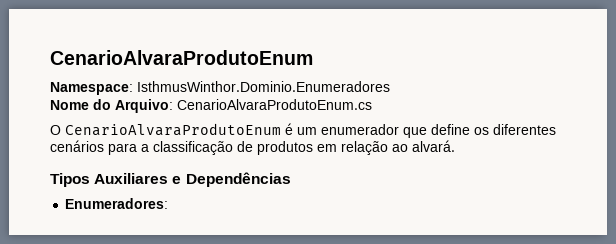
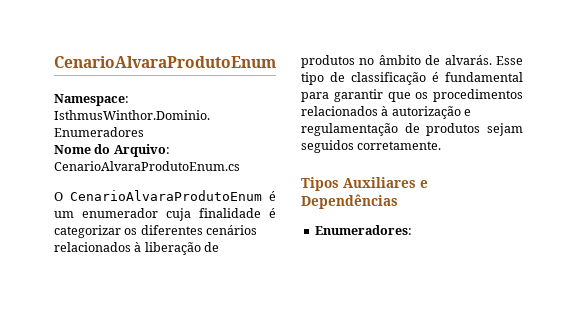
- O CenarioAlvaraProdutoEnum é um enumerador que define os diferentes cenários para a classificação de produtos em relação ao alvará.
+ O CenarioAlvaraProdutoEnum é um enumerador cuja finalidade é categorizar os diferentes cenários relacionados à liberação de produtos no âmbito de alvarás. Esse tipo de classificação é fundamental para garantir que os procedimentos relacionados à autorização e regulamentação de produtos sejam seguidos corretamente.

